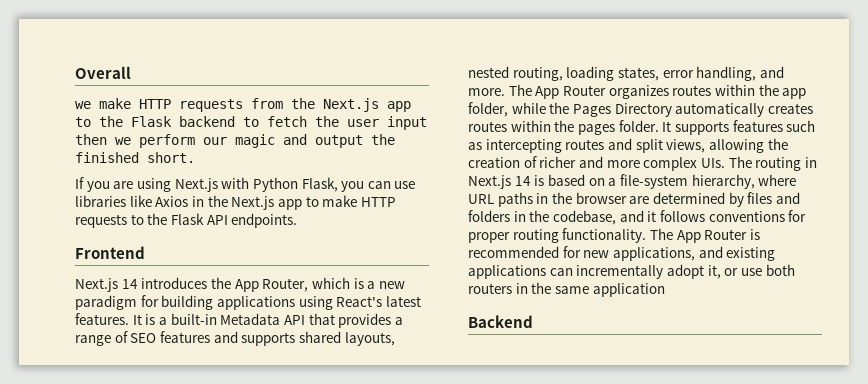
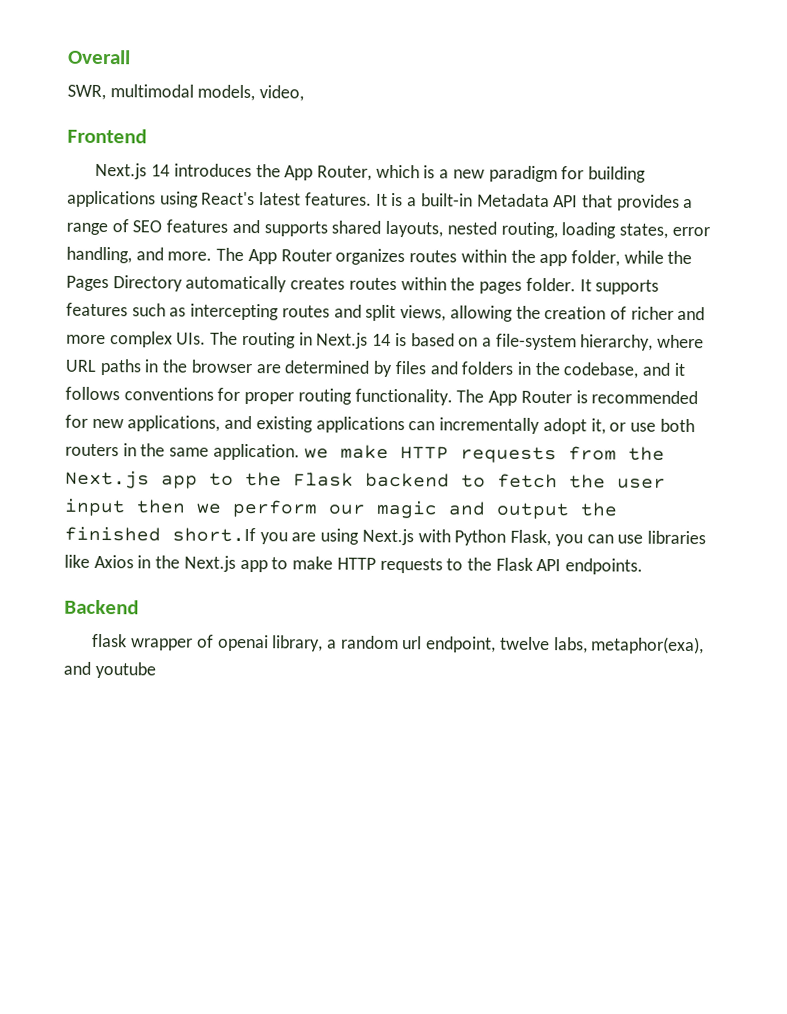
- we make HTTP requests from the Next.js app to the Flask backend to fetch the user input then we perform our magic and output the finished short.
- If you are using Next.js with Python Flask, you can use libraries like Axios in the Next.js app to make HTTP requests to the Flask API endpoints.
+ SWR, multimodal models, video,
- The App Router is recommended for new applications, and existing applications can incrementally adopt it, or use both routers in the same application
+ The App Router is recommended for new applications, and existing applications can incrementally adopt it, or use both routers in the same application. we make HTTP requests from the Next.js app to the Flask backend to fetch the user input then we perform our magic and output the finished short.If you are using Next.js with Python Flask, you can use libraries like Axios in the Next.js app to make HTTP requests to the Flask API endpoints.
  Backend
+ flask wrapper of openai library, a random url endpoint, twelve labs, metaphor(exa), and youtube

